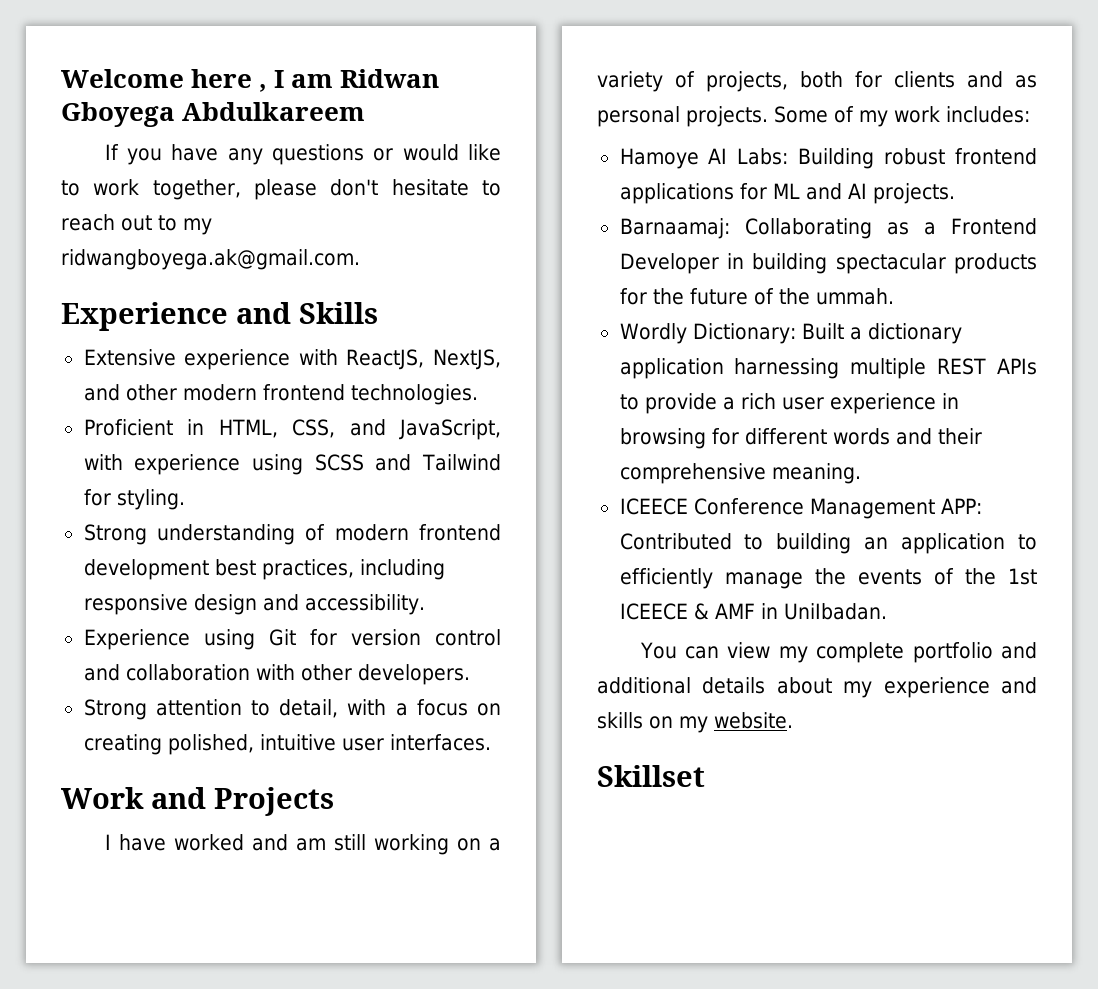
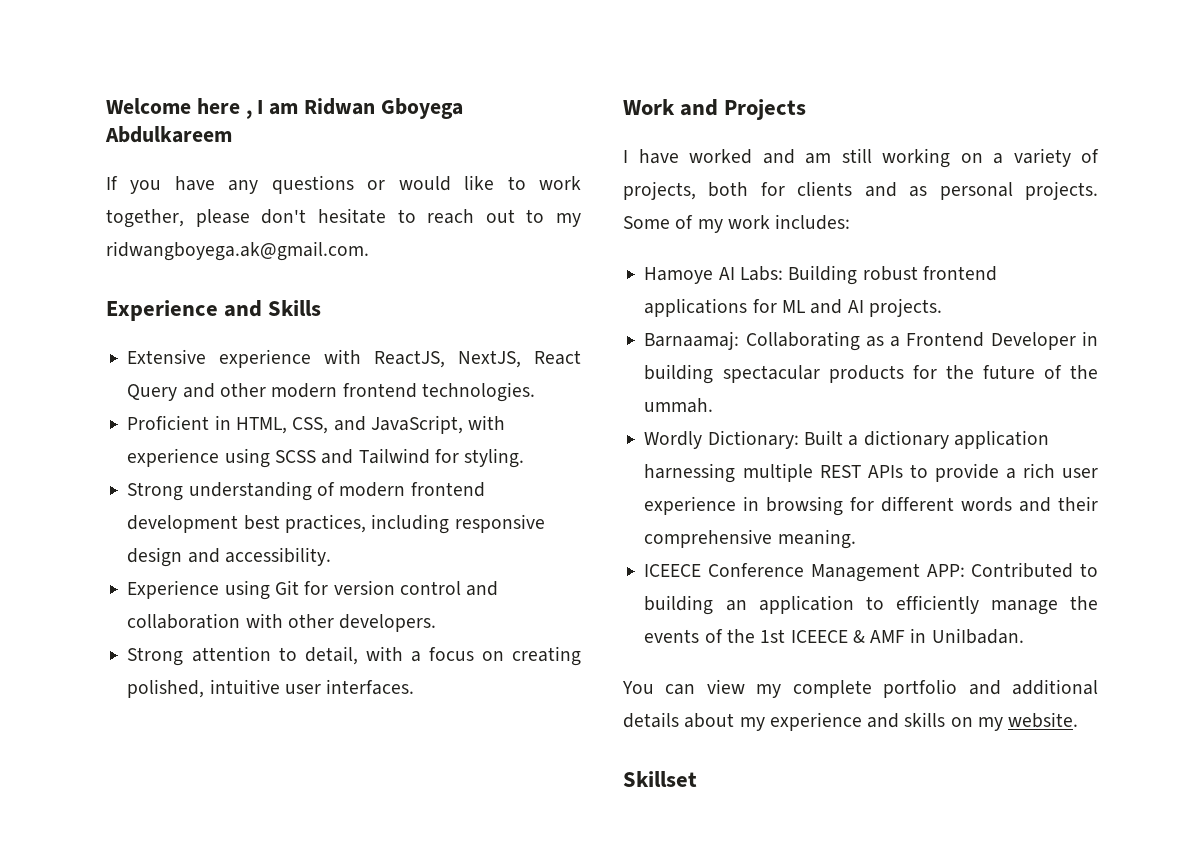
- Extensive experience with ReactJS, NextJS, and other modern frontend technologies.
+ Extensive experience with ReactJS, NextJS, React Query and other modern frontend technologies.

